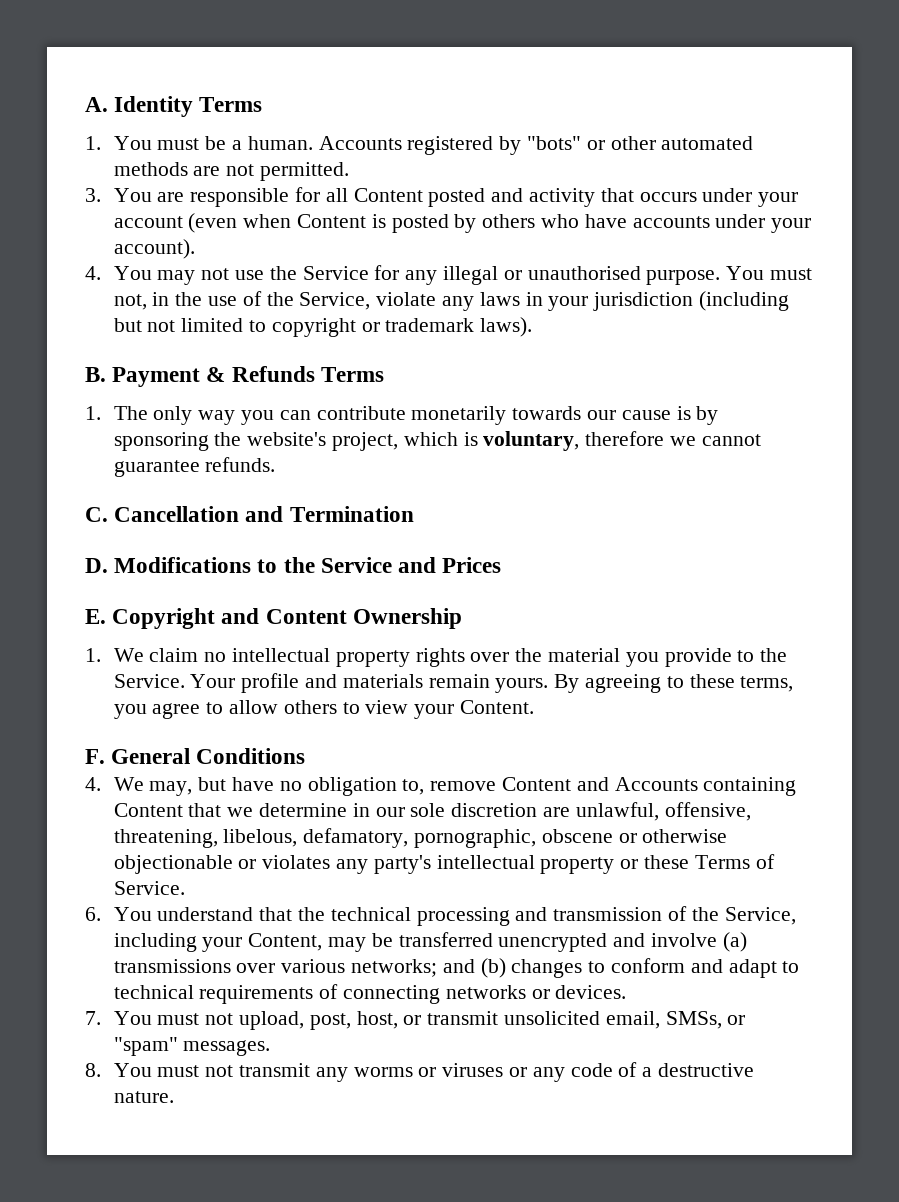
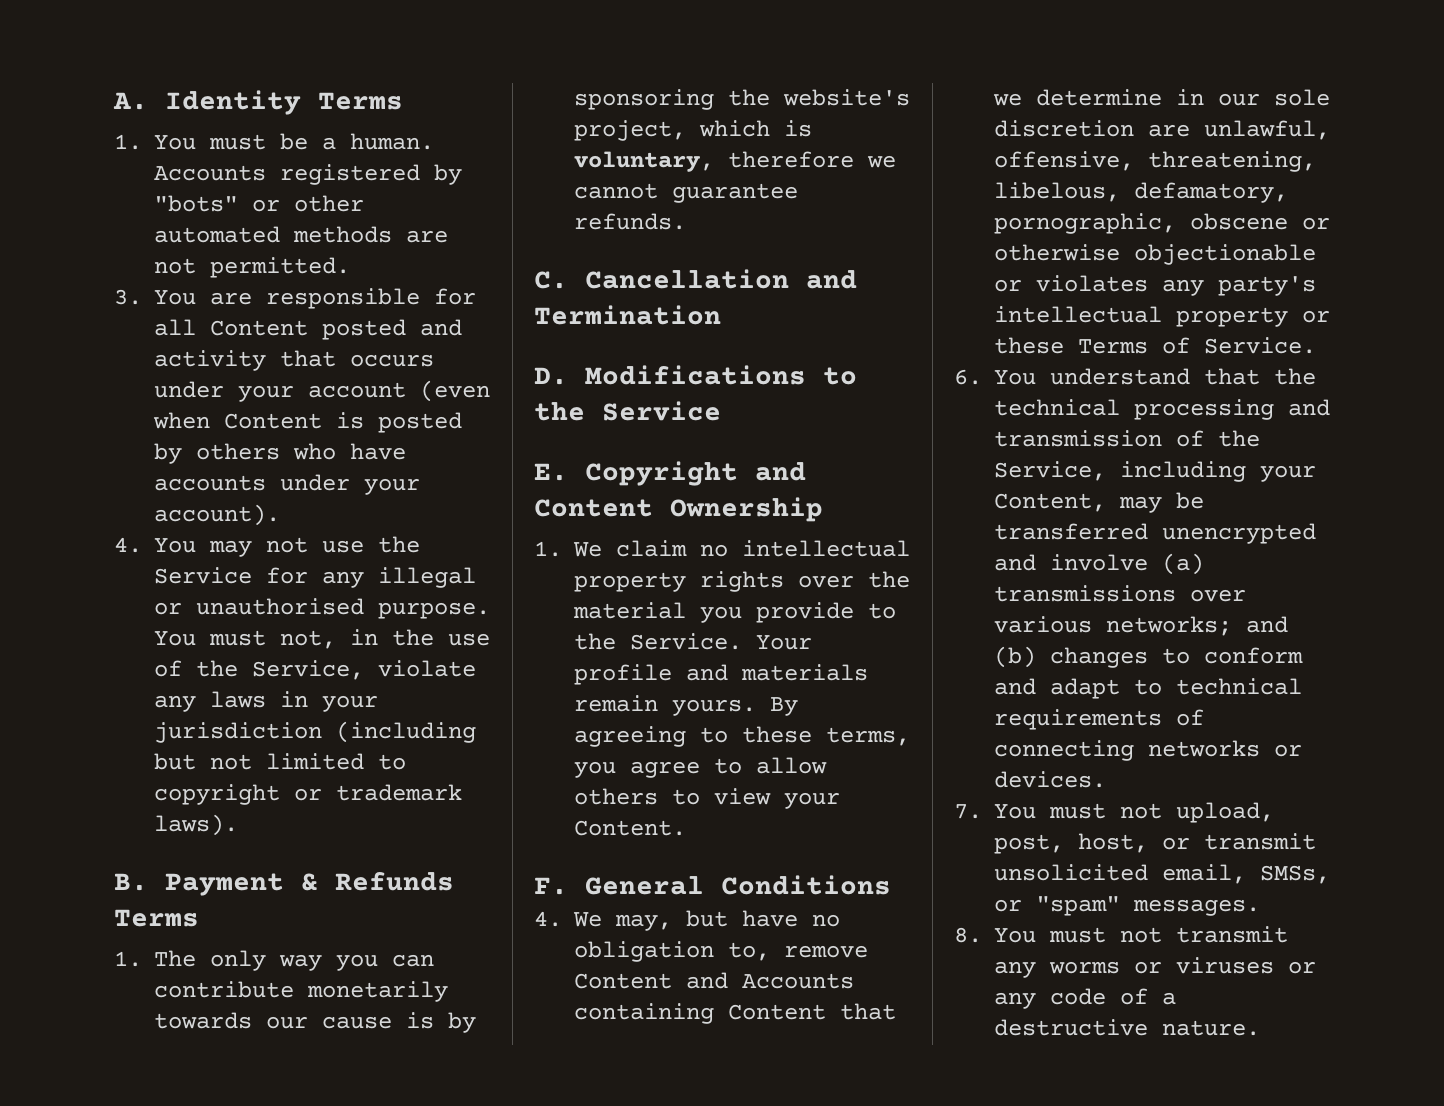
- D. Modifications to the Service and Prices
+ D. Modifications to the Service

